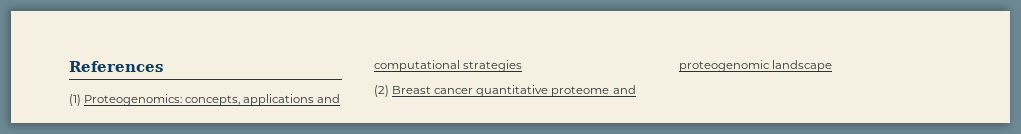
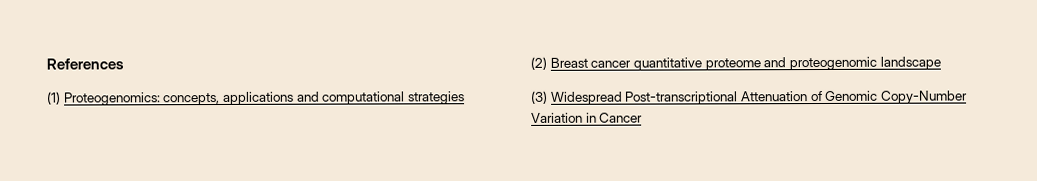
+ (3) Widespread Post-transcriptional Attenuation of Genomic Copy-Number Variation in Cancer

